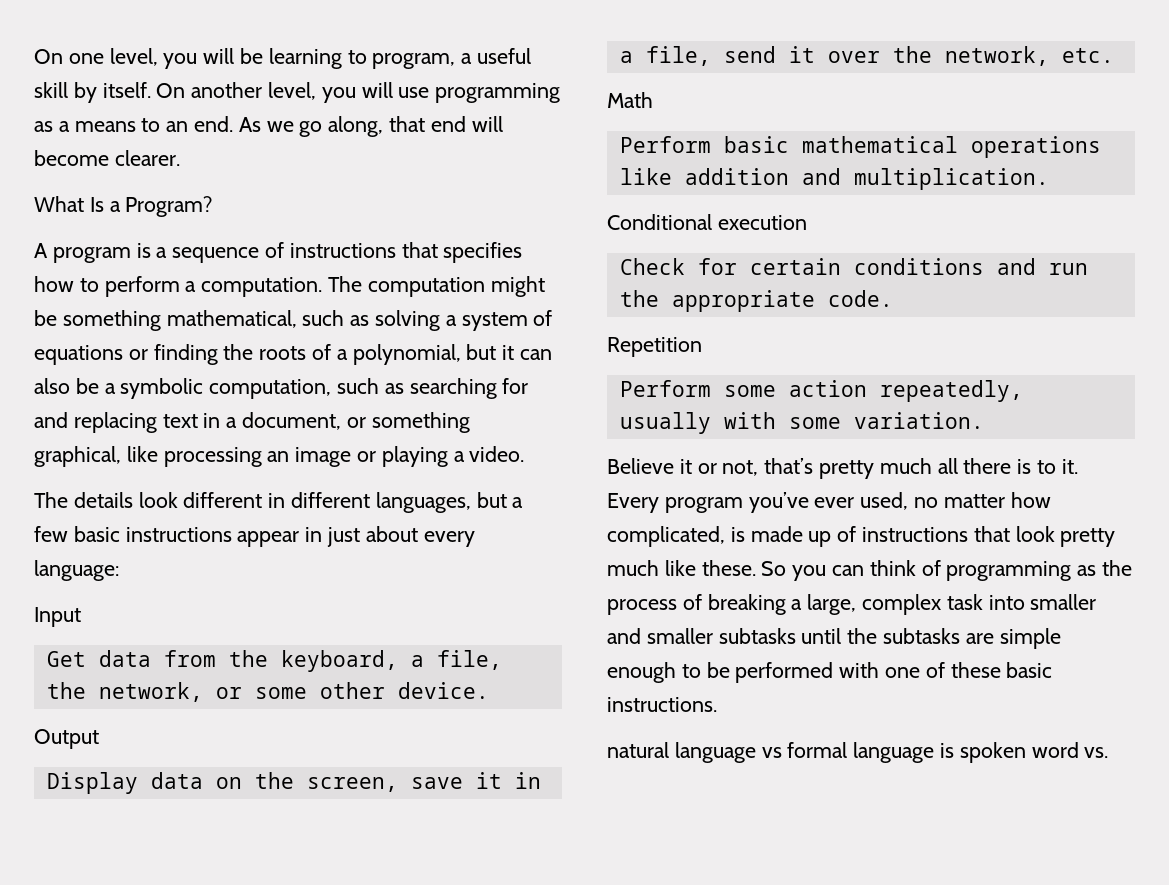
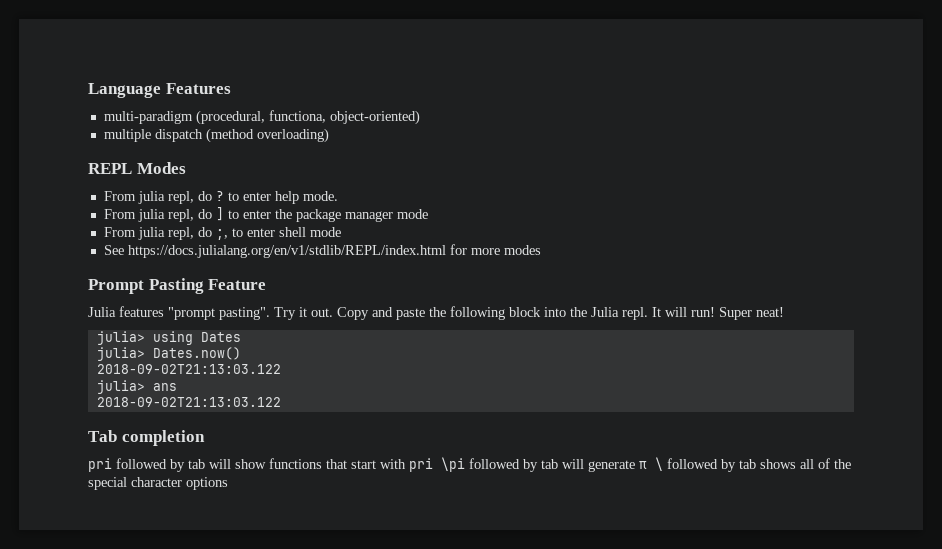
- On one level, you will be learning to program, a useful skill by itself. On another level, you will use programming as a means to an end. As we go along, that end will become clearer.
- What Is a Program?
- A program is a sequence of instructions that specifies how to perform a computation. The computation might be something mathematical, such as solving a system of equations or finding the roots of a polynomial, but it can also be a symbolic computation, such as searching for and replacing text in a document, or something graphical, like processing an image or playing a video.
- The details look different in different languages, but a few basic instructions appear in just about every language:
- Input
- Get data from the keyboard, a file, the network, or some other device.
- Output
- Display data on the screen, save it in a file, send it over the network, etc.
- Math
- Perform basic mathematical operations like addition and multiplication.
- Conditional execution
- Check for certain conditions and run the appropriate code.
- Repetition
- Perform some action repeatedly, usually with some variation.
- Believe it or not, that’s pretty much all there is to it. Every program you’ve ever used, no matter how complicated, is made up of instructions that look pretty much like these. So you can think of programming as the process of breaking a large, complex task into smaller and smaller subtasks until the subtasks are simple enough to be performed with one of these basic instructions.
- natural language vs formal language is spoken word vs.
+ Language Features
+ multi-paradigm (procedural, functiona, object-oriented)
+ multiple dispatch (method overloading)
+ REPL Modes
+ From julia repl, do ? to enter help mode.
+ From julia repl, do ] to enter the package manager mode
+ From julia repl, do ;, to enter shell mode
+ See https://docs.julialang.org/en/v1/stdlib/REPL/index.html for more modes
+ Prompt Pasting Feature
+ Julia features "prompt pasting". Try it out. Copy and paste the following block into the Julia repl. It will run! Super neat!
+ julia> using Dates
+ julia> Dates.now()
+ 2018-09-02T21:13:03.122
+ julia> ans
+ 2018-09-02T21:13:03.122
+ Tab completion
+ pri followed by tab will show functions that start with pri \pi followed by tab will generate π \ followed by tab shows all of the special character options

